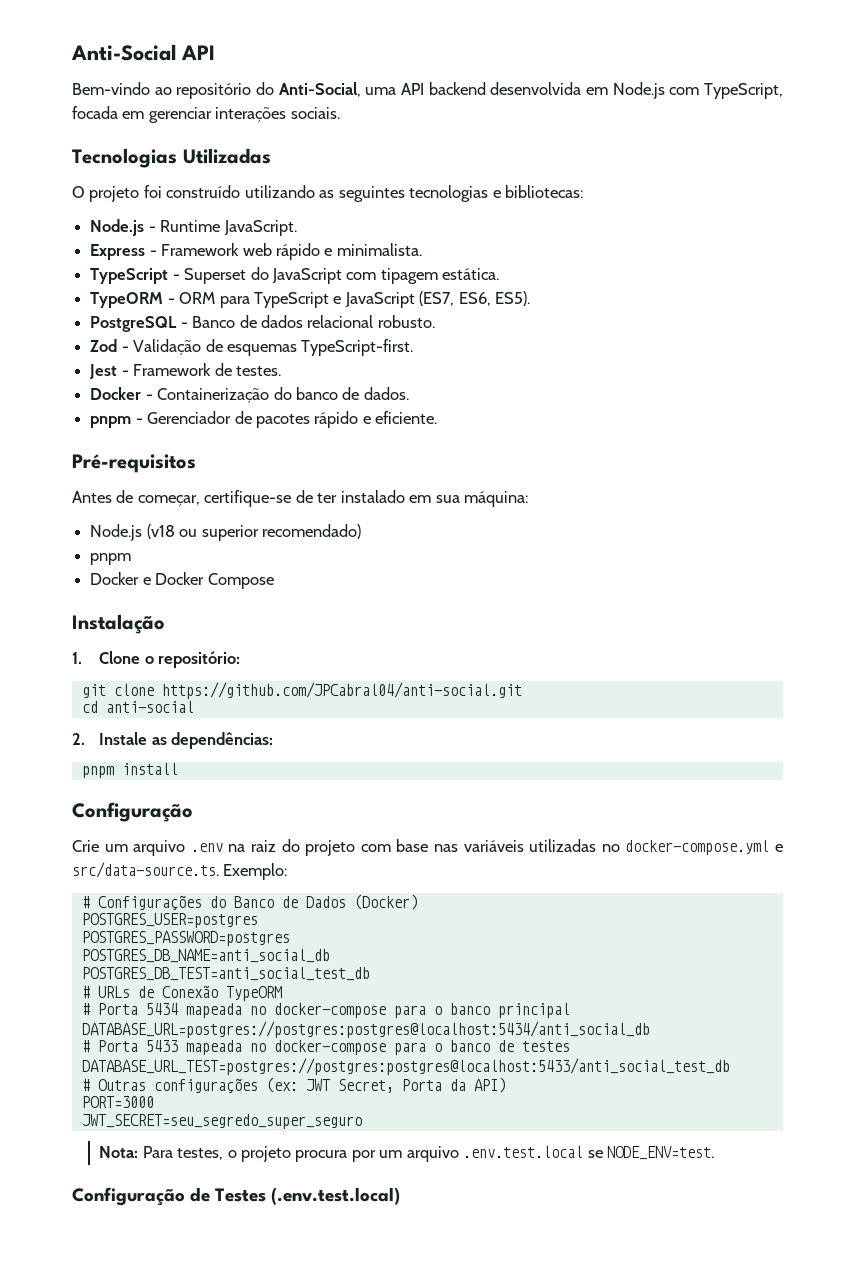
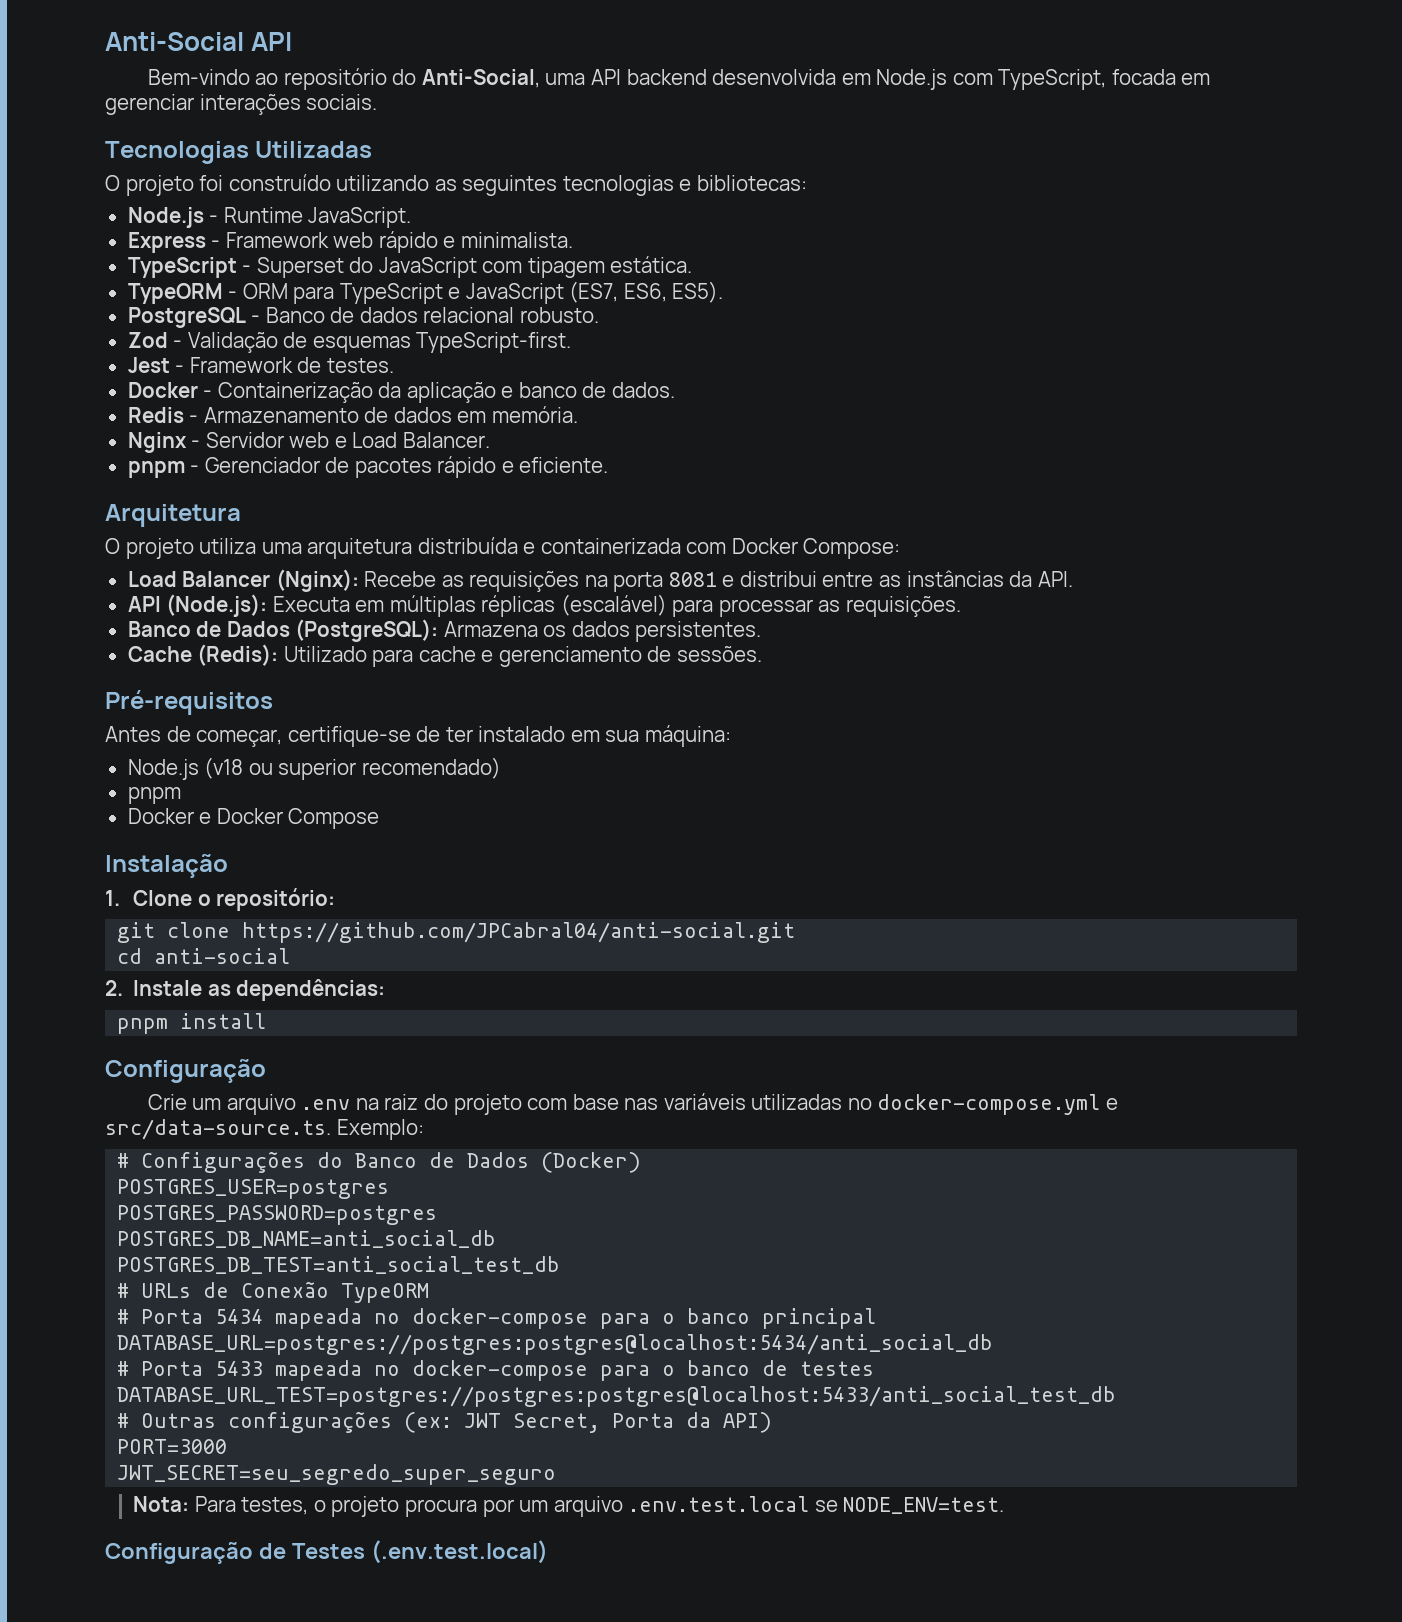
- Docker - Containerização do banco de dados.
+ Docker - Containerização da aplicação e banco de dados.
+ Redis - Armazenamento de dados em memória.
+ Nginx - Servidor web e Load Balancer.
+ Arquitetura
+ O projeto utiliza uma arquitetura distribuída e containerizada com Docker Compose:
+ Load Balancer (Nginx): Recebe as requisições na porta 8081 e distribui entre as instâncias da API.
+ API (Node.js): Executa em múltiplas réplicas (escalável) para processar as requisições.
+ Banco de Dados (PostgreSQL): Armazena os dados persistentes.
+ Cache (Redis): Utilizado para cache e gerenciamento de sessões.

